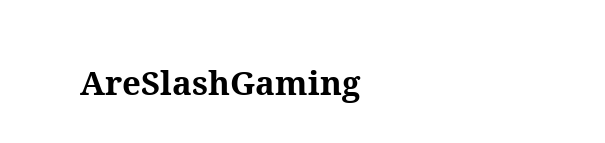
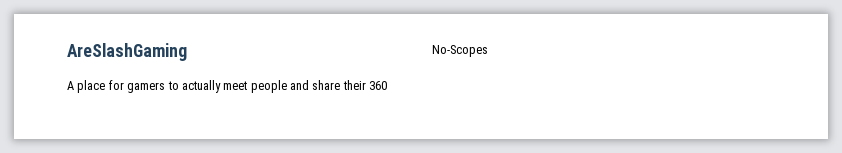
+ A place for gamers to actually meet people and share their 360 No-Scopes

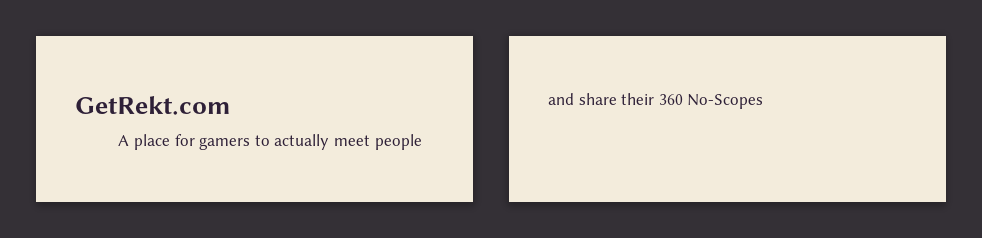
- AreSlashGaming
+ GetRekt.com

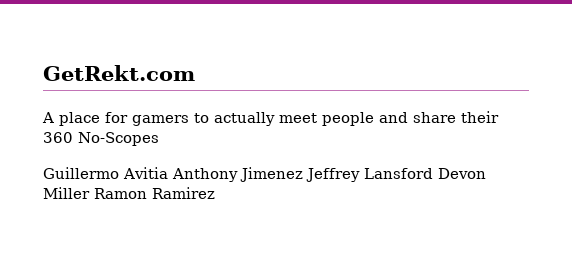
+ Guillermo Avitia Anthony Jimenez Jeffrey Lansford Devon Miller Ramon Ramirez

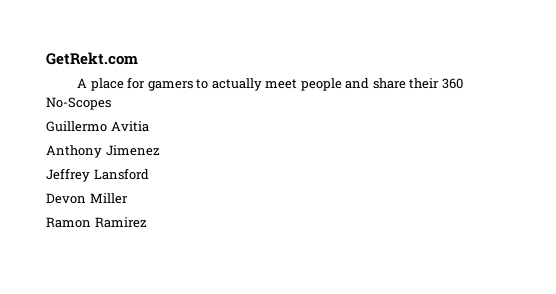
- Guillermo Avitia Anthony Jimenez Jeffrey Lansford Devon Miller Ramon Ramirez
+ Guillermo Avitia
+ Anthony Jimenez
+ Jeffrey Lansford
+ Devon Miller
+ Ramon Ramirez

